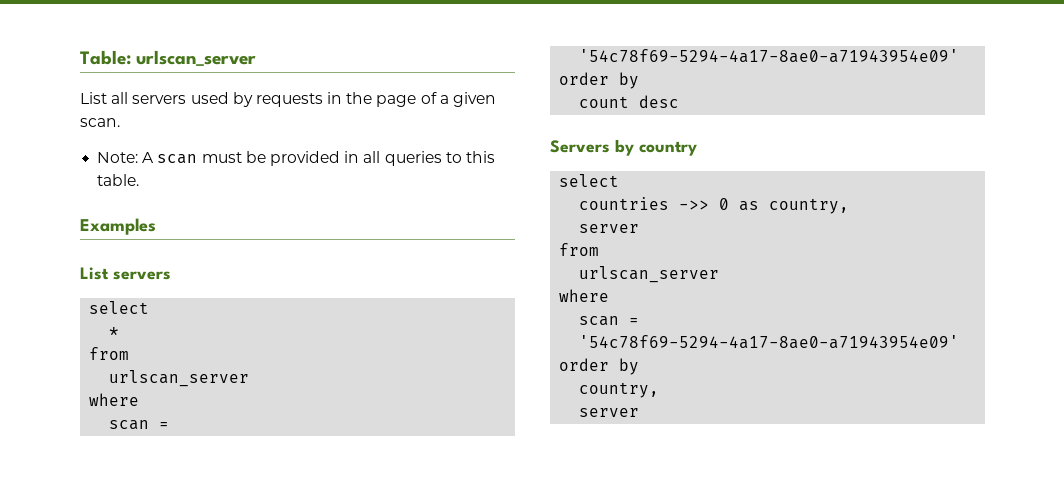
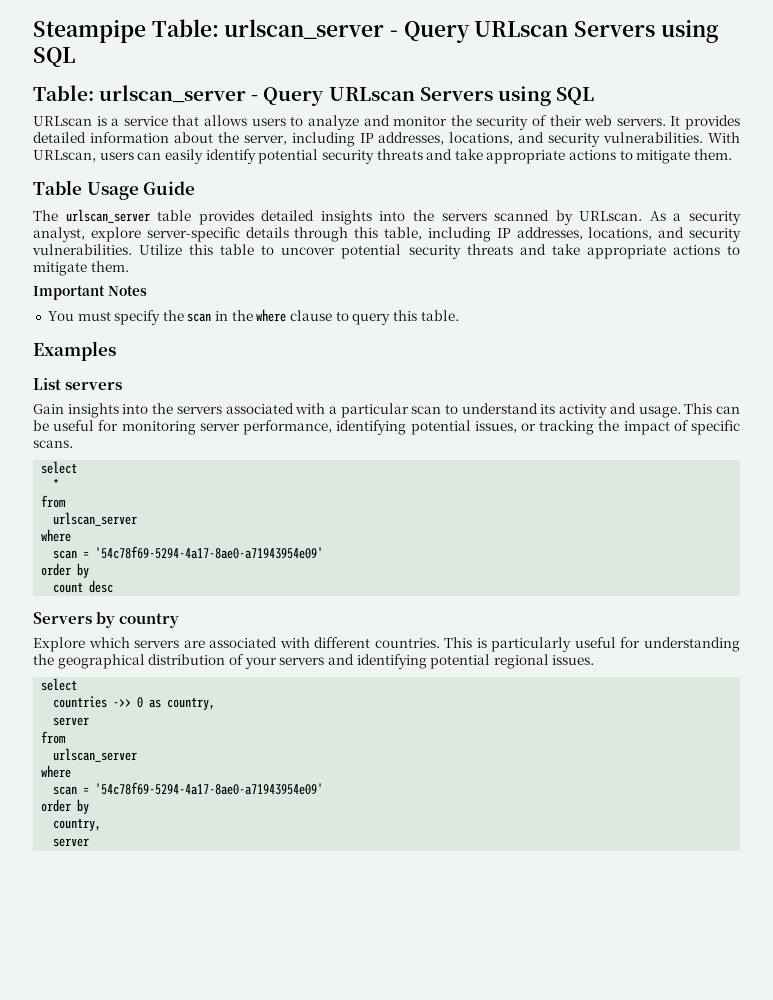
- Table: urlscan_server
- List all servers used by requests in the page of a given scan.
- Note: A scan must be provided in all queries to this table.
+ Steampipe Table: urlscan_server - Query URLscan Servers using SQL
+ Table: urlscan_server - Query URLscan Servers using SQL
+ URLscan is a service that allows users to analyze and monitor the security of their web servers. It provides detailed information about the server, including IP addresses, locations, and security vulnerabilities. With URLscan, users can easily identify potential security threats and take appropriate actions to mitigate them.
+ Table Usage Guide
+ The urlscan_server table provides detailed insights into the servers scanned by URLscan. As a security analyst, explore server-specific details through this table, including IP addresses, locations, and security vulnerabilities. Utilize this table to uncover potential security threats and take appropriate actions to mitigate them.
+ Important Notes
+ You must specify the scan in the where clause to query this table.
+ Gain insights into the servers associated with a particular scan to understand its activity and usage. This can be useful for monitoring server performance, identifying potential issues, or tracking the impact of specific scans.
+ Explore which servers are associated with different countries. This is particularly useful for understanding the geographical distribution of your servers and identifying potential regional issues.

